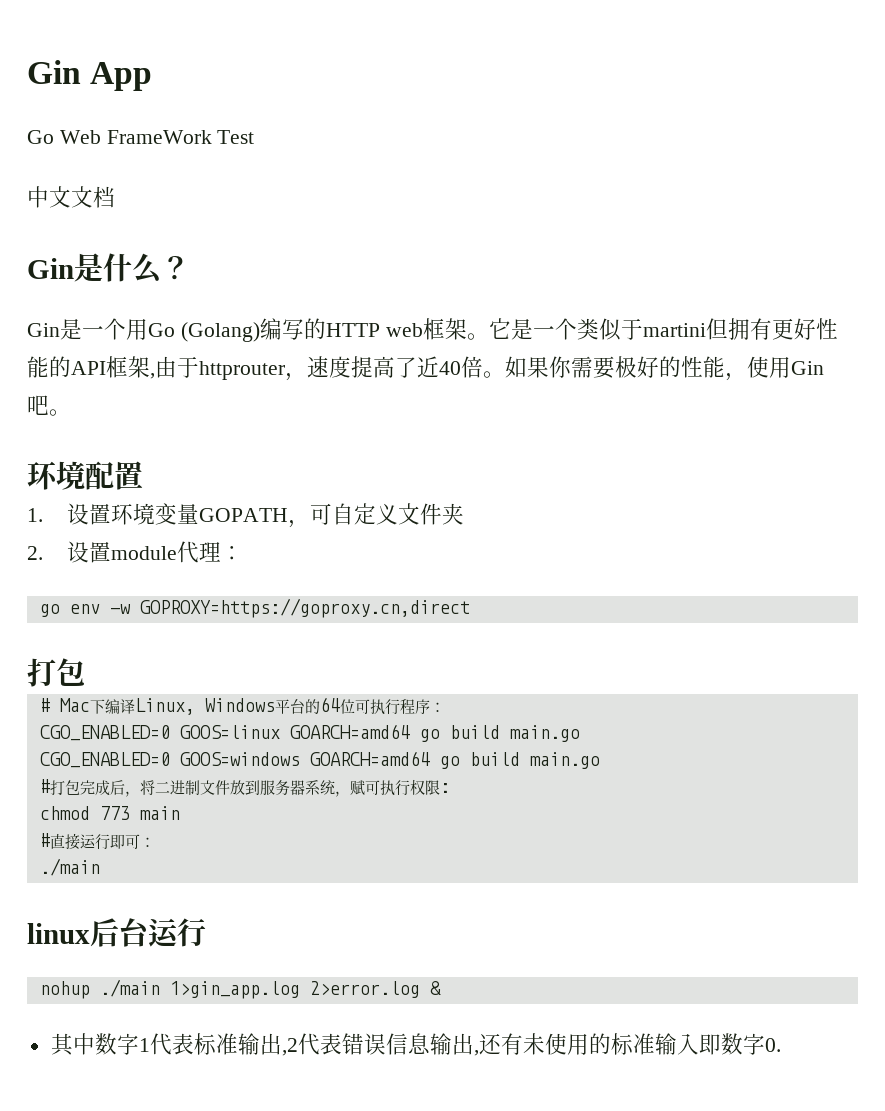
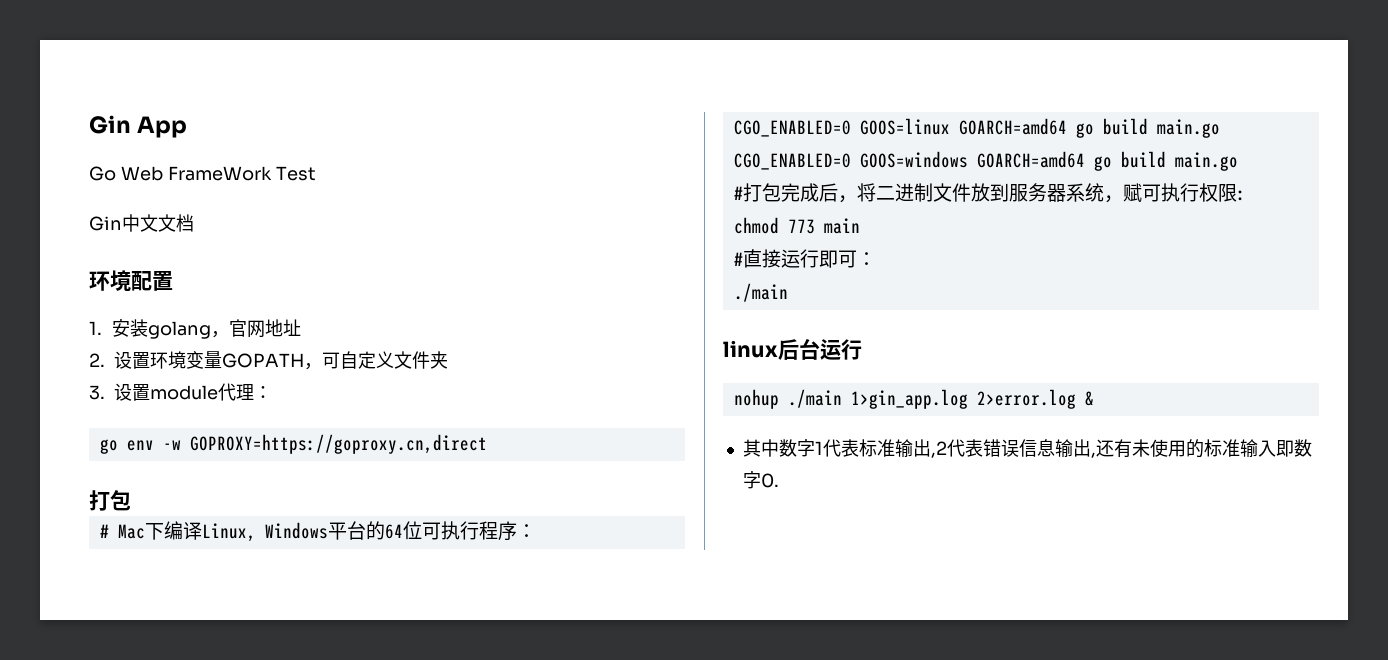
- 中文文档
+ Gin中文文档
- Gin是什么？
- Gin是一个用Go (Golang)编写的HTTP web框架。它是一个类似于martini但拥有更好性能的API框架,由于httprouter，速度提高了近40倍。如果你需要极好的性能，使用Gin吧。
  环境配置
- 1.设置环境变量GOPATH，可自定义文件夹
+ 1.安装golang，官网地址
+ 2.设置环境变量GOPATH，可自定义文件夹
- 2.设置module代理：
+ 3.设置module代理：

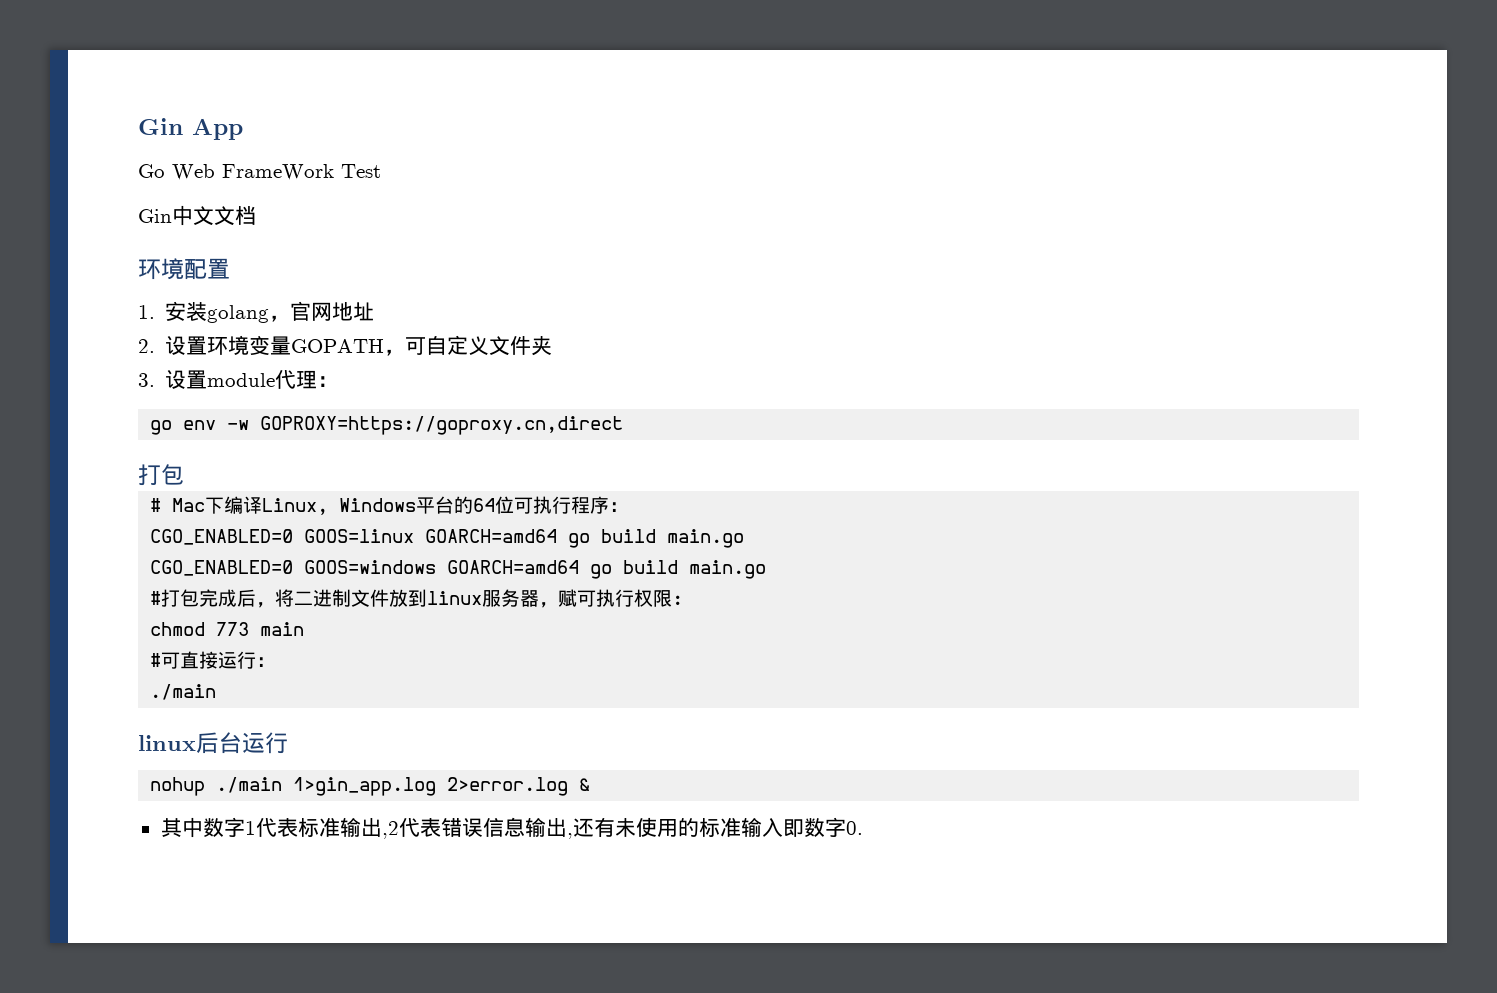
- #打包完成后，将二进制文件放到服务器系统，赋可执行权限:
+ #打包完成后，将二进制文件放到linux服务器，赋可执行权限:
- #直接运行即可：
+ #可直接运行：

